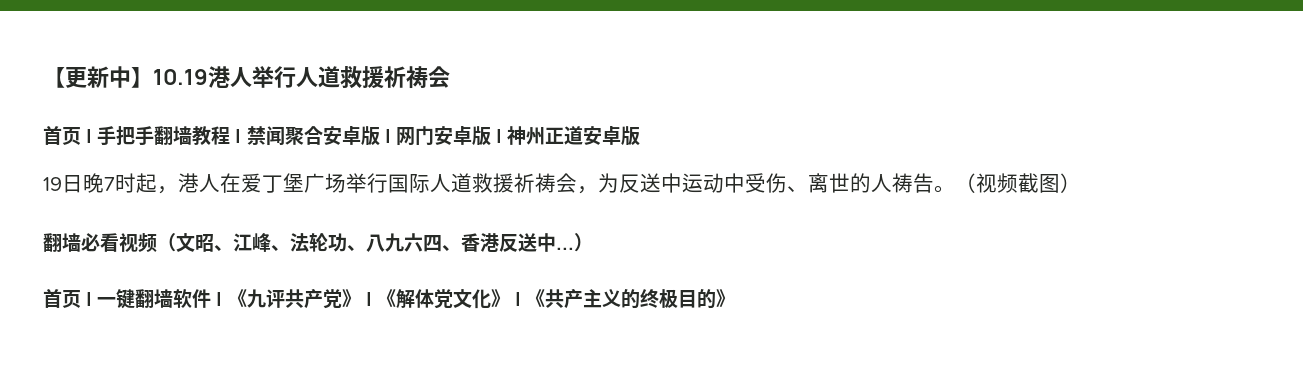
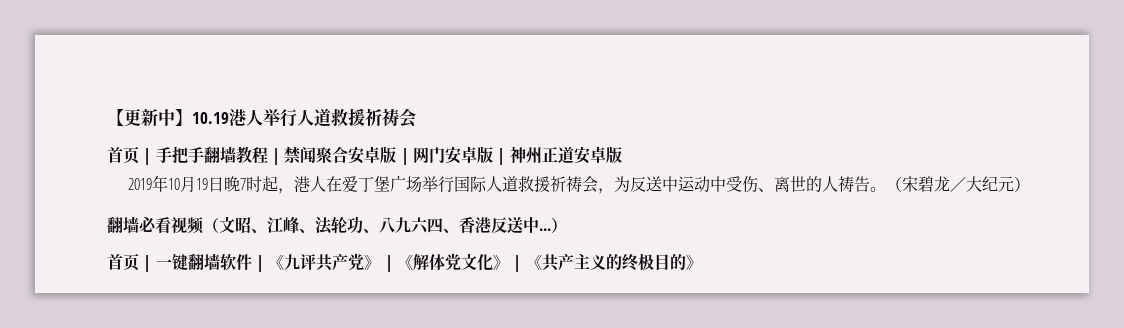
- 19日晚7时起，港人在爱丁堡广场举行国际人道救援祈祷会，为反送中运动中受伤、离世的人祷告。
+ 2019年10月19日晚7时起，港人在爱丁堡广场举行国际人道救援祈祷会，为反送中运动中受伤、离世的人祷告。
- （视频截图）
+ （宋碧龙／大纪元）

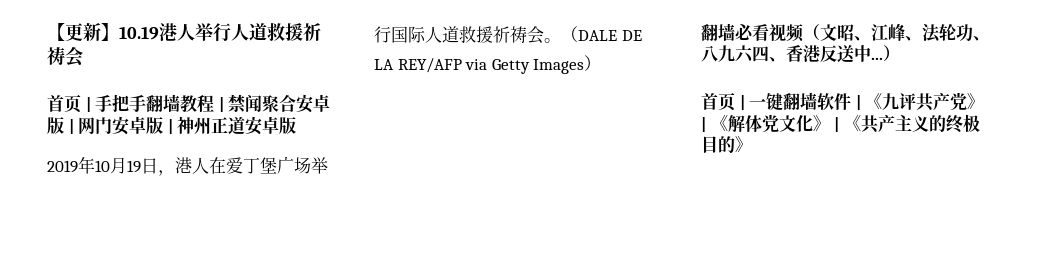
- 【更新中】10.19港人举行人道救援祈祷会
+ 【更新】10.19港人举行人道救援祈祷会
- 2019年10月19日晚7时起，港人在爱丁堡广场举行国际人道救援祈祷会，为反送中运动中受伤、离世的人祷告。（宋碧龙／大纪元）
+ 2019年10月19日，港人在爱丁堡广场举行国际人道救援祈祷会。（DALE DE LA REY/AFP via Getty Images）

